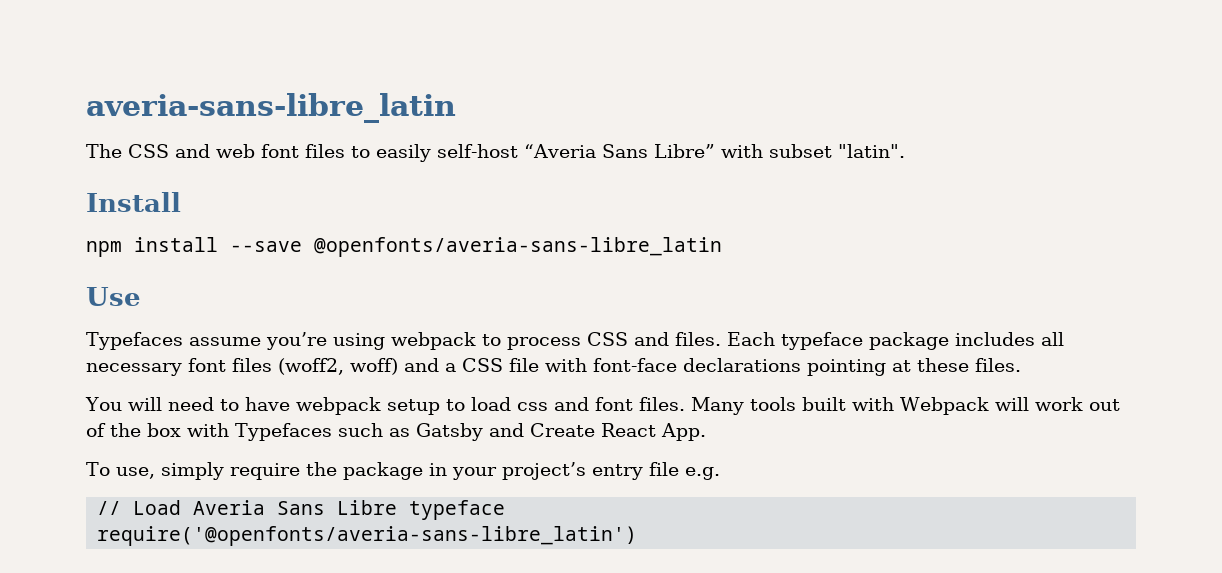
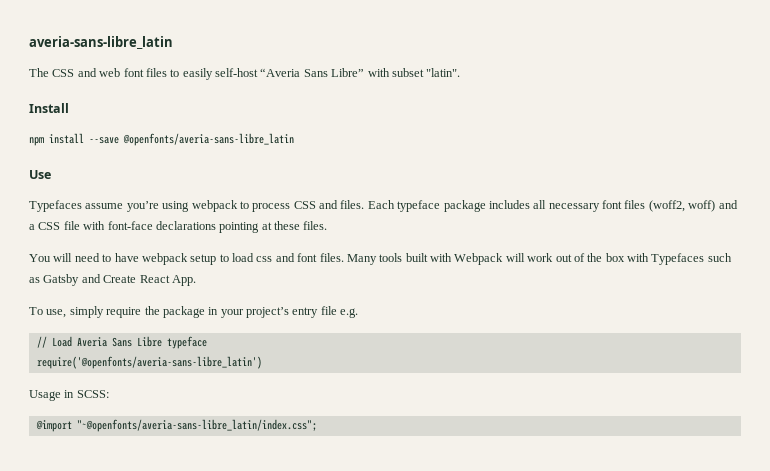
+ Usage in SCSS:
+ @import "~@openfonts/averia-sans-libre_latin/index.css";

